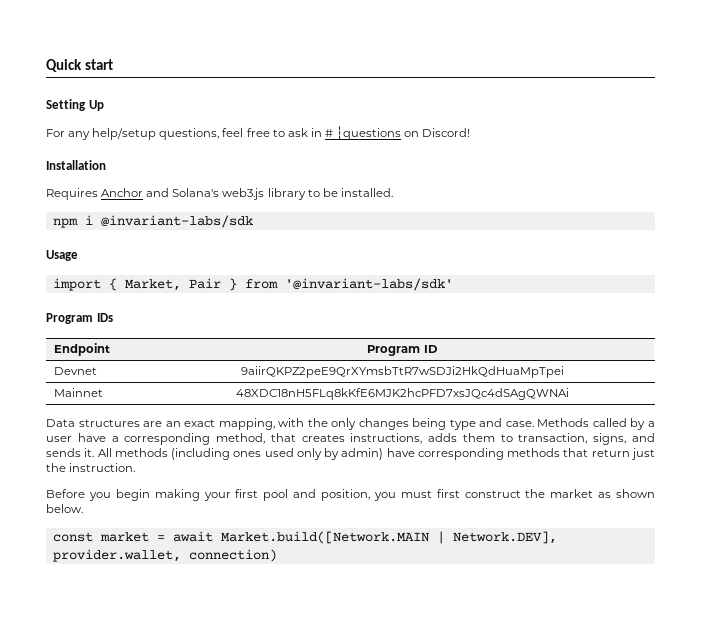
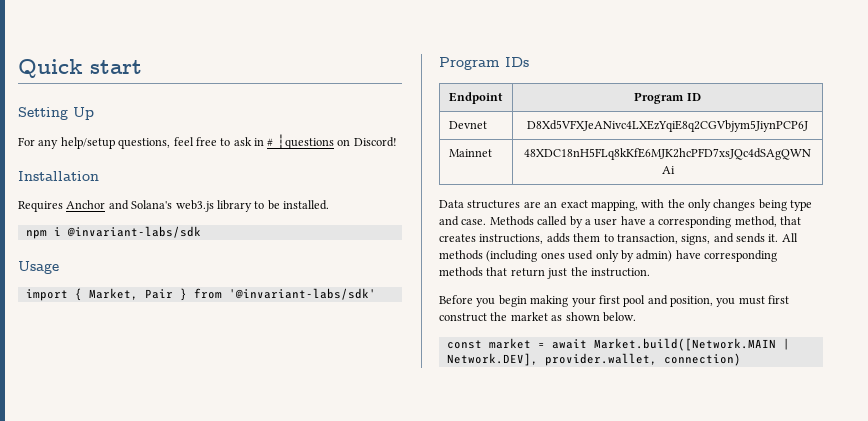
- Devnet | 9aiirQKPZ2peE9QrXYmsbTtR7wSDJi2HkQdHuaMpTpei
+ Devnet | D8Xd5VFXJeANivc4LXEzYqiE8q2CGVbjym5JiynPCP6J

